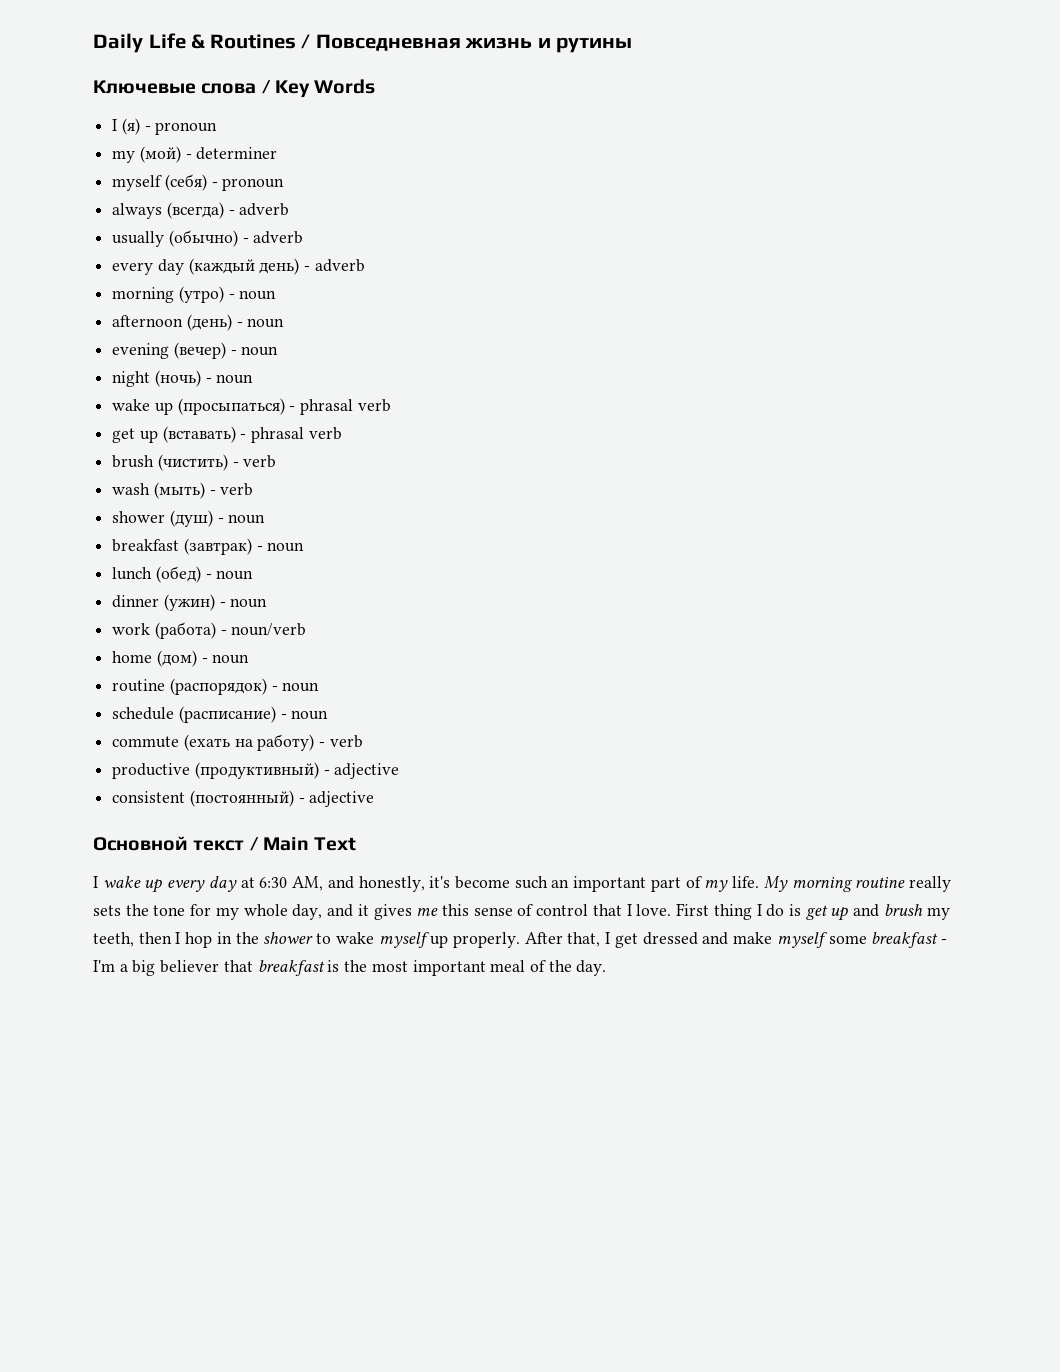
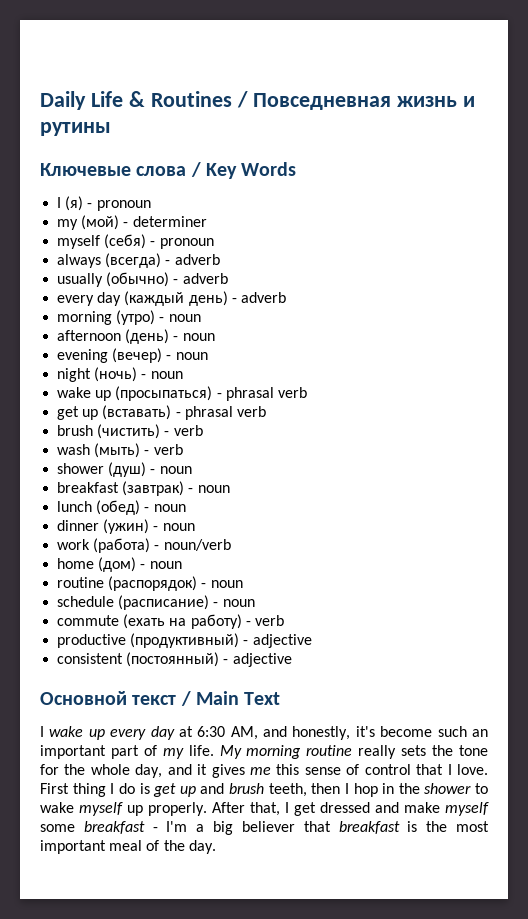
- My morning routine really sets the tone for my whole day, and it gives me this sense of control that I love.
+ My morning routine really sets the tone for the whole day, and it gives me this sense of control that I love.
- First thing I do is get up and brush my teeth, then I hop in the shower to wake myself up properly.
+ First thing I do is get up and brush teeth, then I hop in the shower to wake myself up properly.

